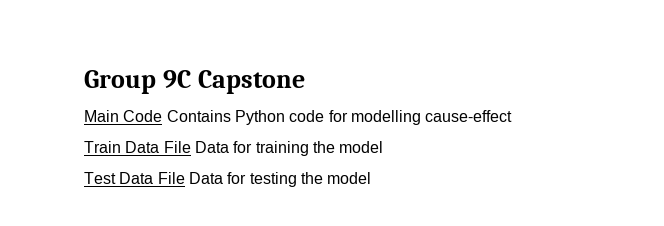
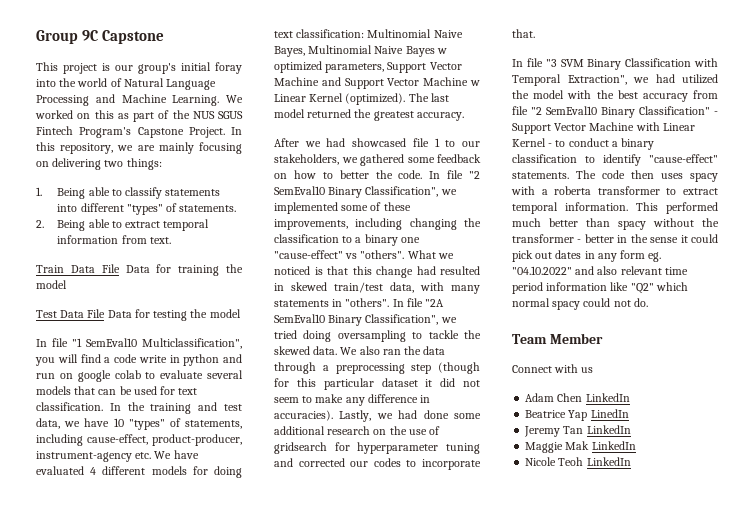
- Main Code Contains Python code for modelling cause-effect
+ This project is our group's initial foray into the world of Natural Language Processing and Machine Learning. We worked on this as part of the NUS SGUS Fintech Program's Capstone Project. In this repository, we are mainly focusing on delivering two things:
+ 1. Being able to classify statements into different "types" of statements.
+ 2. Being able to extract temporal information from text.
+ In file "1 SemEval10 Multiclassification", you will find a code write in python and run on google colab to evaluate several models that can be used for text classification. In the training and test data, we have 10 "types" of statements, including cause-effect, product-producer, instrument-agency etc. We have evaluated 4 different models for doing text classification: Multinomial Naive Bayes, Multinomial Naive Bayes w optimized parameters, Support Vector Machine and Support Vector Machine w Linear Kernel (optimized). The last model returned the greatest accuracy.
+ After we had showcased file 1 to our stakeholders, we gathered some feedback on how to better the code. In file "2 SemEval10 Binary Classification", we implemented some of these improvements, including changing the classification to a binary one "cause-effect" vs "others". What we noticed is that this change had resulted in skewed train/test data, with many statements in "others". In file "2A SemEval10 Binary Classification", we tried doing oversampling to tackle the skewed data. We also ran the data through a preprocessing step (though for this particular dataset it did not seem to make any difference in accuracies). Lastly, we had done some additional research on the use of gridsearch for hyperparameter tuning and corrected our codes to incorporate that.
+ In file "3 SVM Binary Classification with Temporal Extraction", we had utilized the model with the best accuracy from file "2 SemEval10 Binary Classification" - Support Vector Machine with Linear Kernel - to conduct a binary classification to identify "cause-effect" statements. The code then uses spacy with a roberta transformer to extract temporal information. This performed much better than spacy without the transformer - better in the sense it could pick out dates in any form eg. "04.10.2022" and also relevant time period information like "Q2" which normal spacy could not do.
+ Team Member
+ Connect with us
+ Adam Chen LinkedIn
+ Beatrice Yap LinedIn
+ Jeremy Tan LinkedIn
+ Maggie Mak LinkedIn
+ Nicole Teoh LinkedIn

